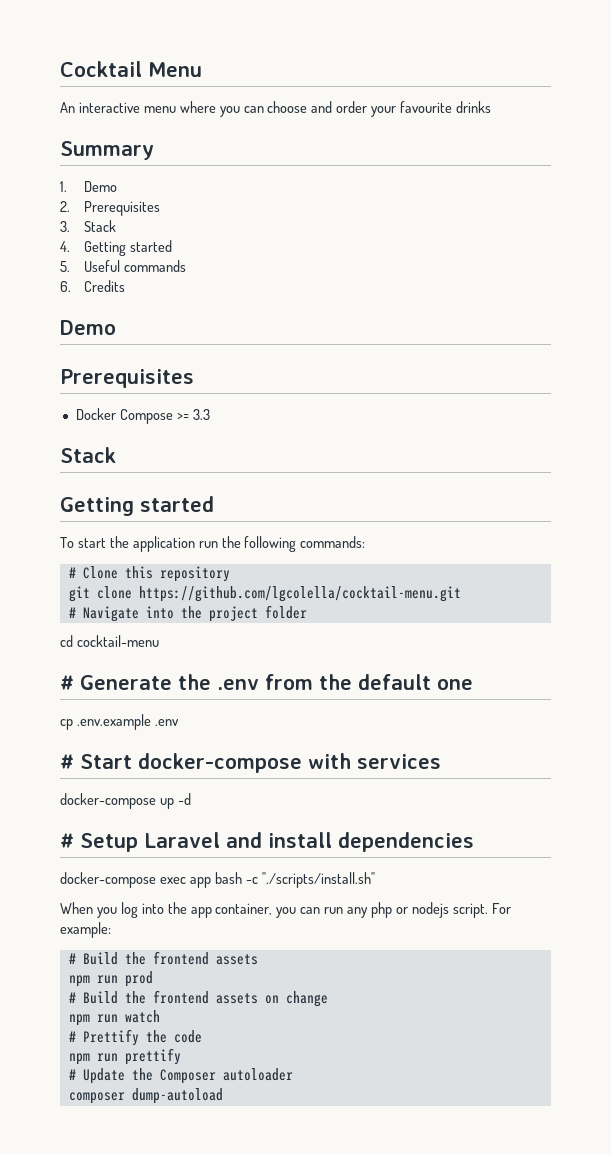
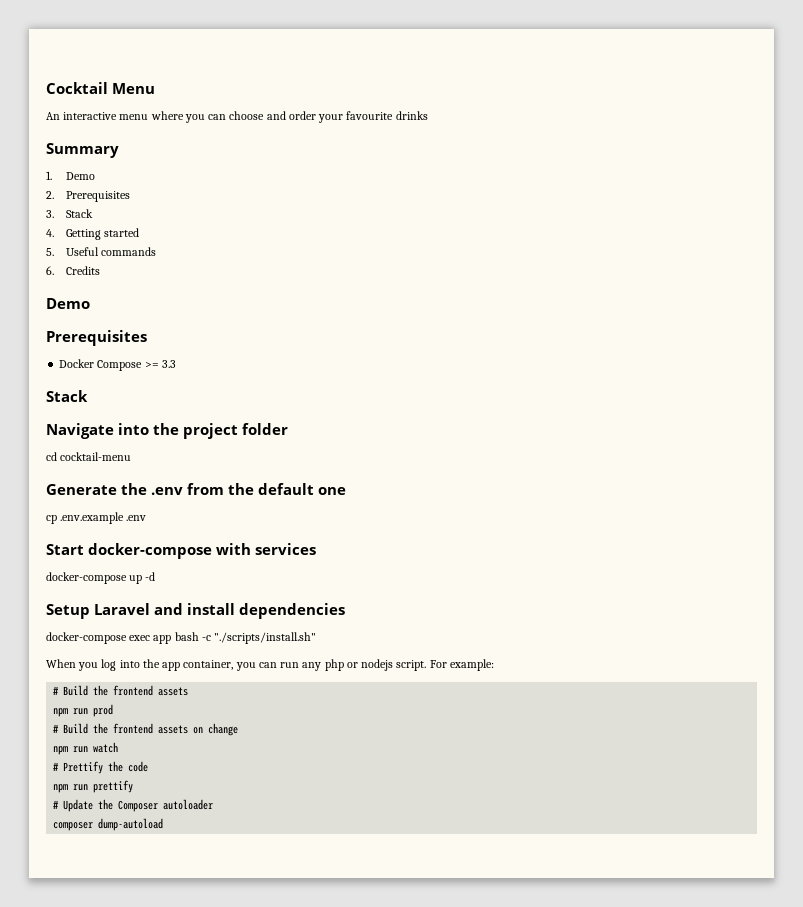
  Docker Compose >= 3.3
  Stack
- Getting started
- To start the application run the following commands:
- # Clone this repository
- git clone https://github.com/lgcolella/cocktail-menu.git
- # Navigate into the project folder
+ Navigate into the project folder
- # Generate the .env from the default one
+ Generate the .env from the default one
- # Start docker-compose with services
+ Start docker-compose with services
- # Setup Laravel and install dependencies
+ Setup Laravel and install dependencies

